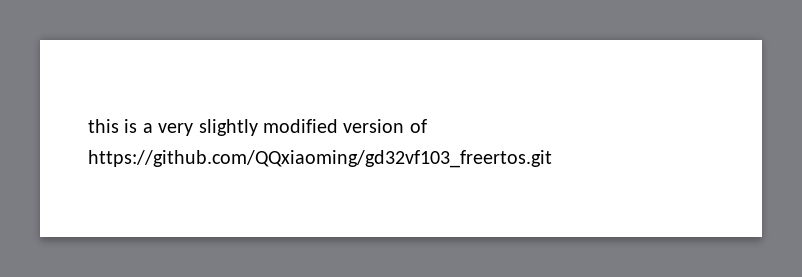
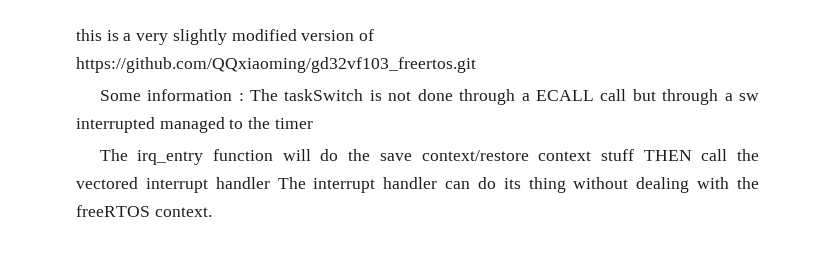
+ Some information : The taskSwitch is not done through a ECALL call but through a sw interrupted managed to the timer
+ The irq_entry function will do the save context/restore context stuff THEN call the vectored interrupt handler The interrupt handler can do its thing without dealing with the freeRTOS context.

